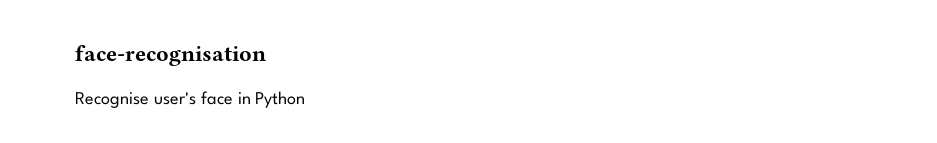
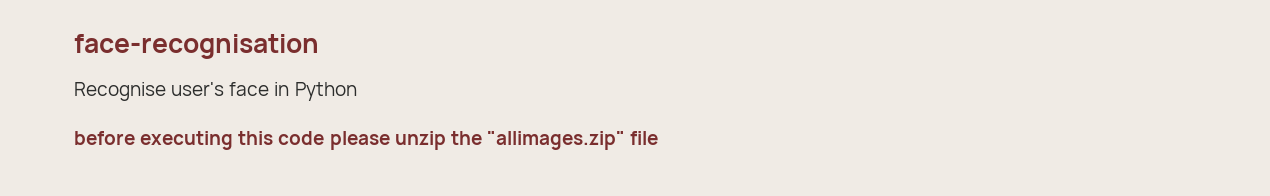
+ before executing this code please unzip the "allimages.zip" file

